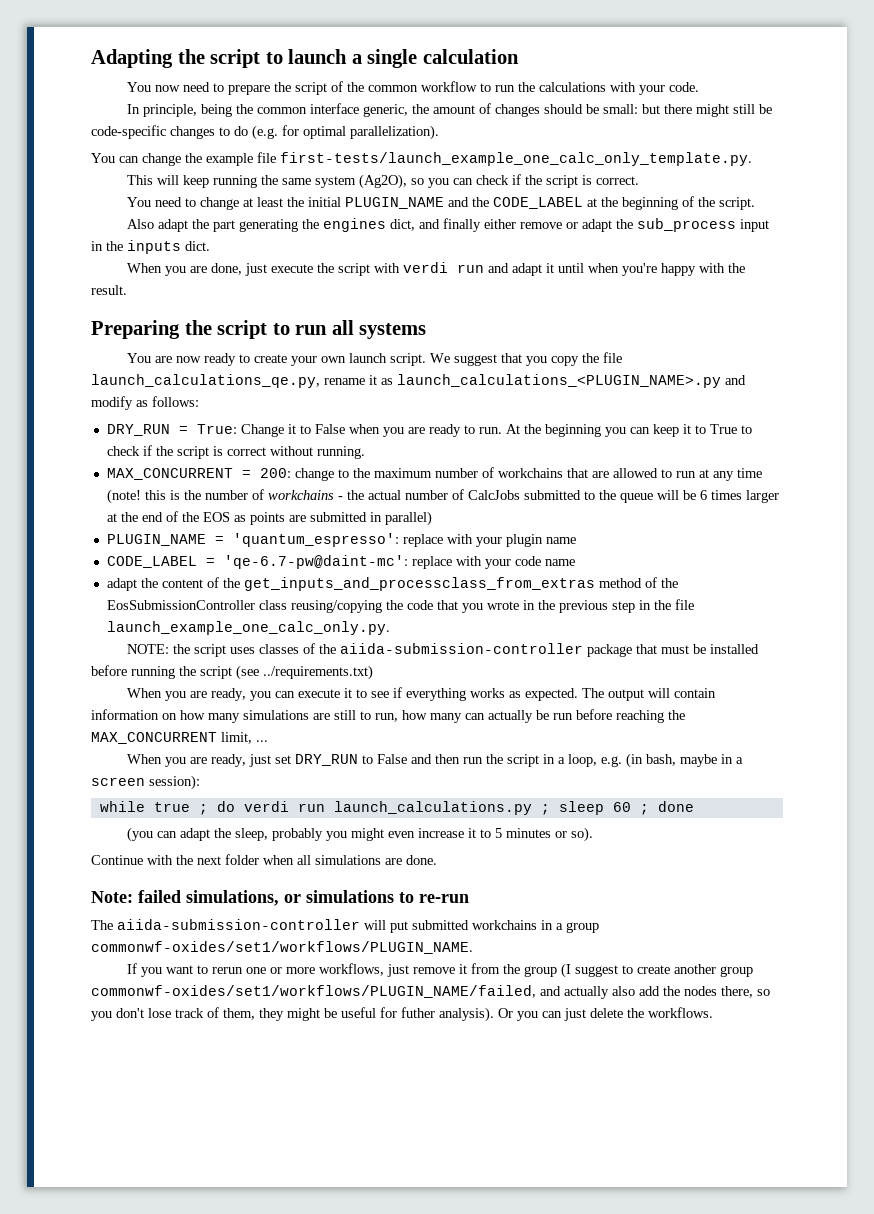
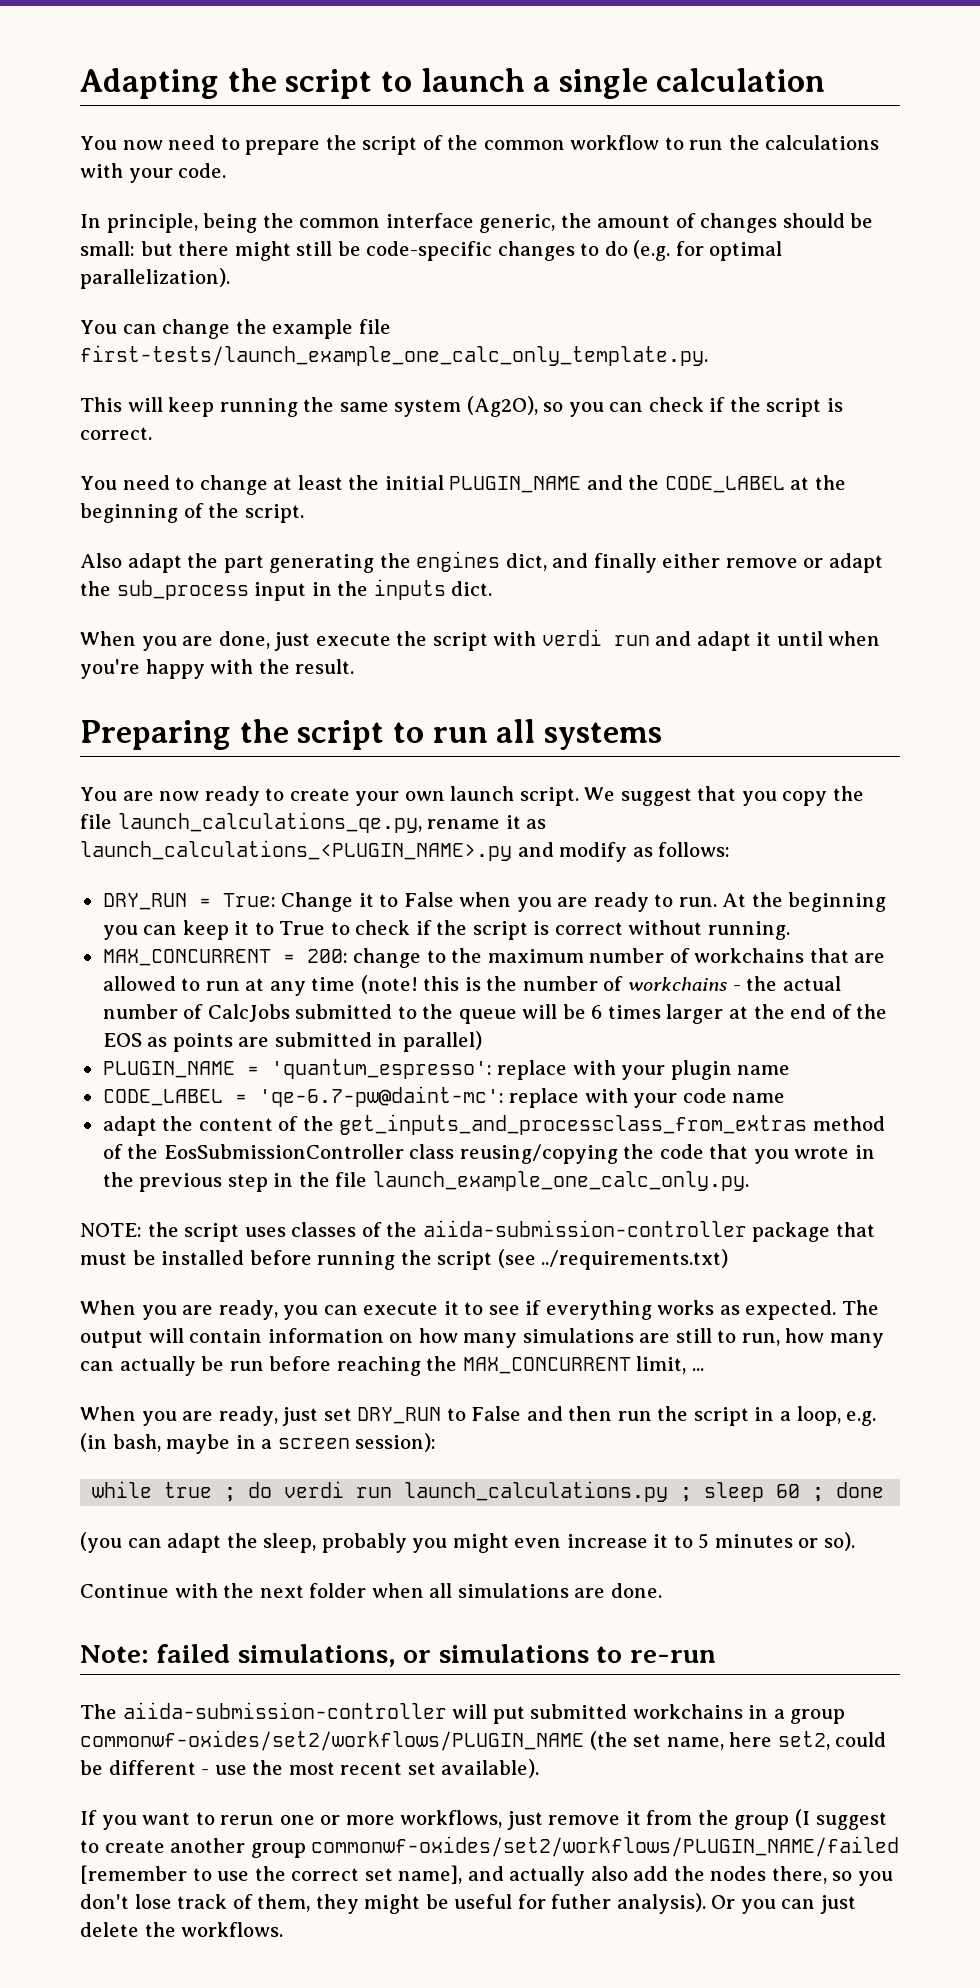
- The aiida-submission-controller will put submitted workchains in a group commonwf-oxides/set1/workflows/PLUGIN_NAME.
+ The aiida-submission-controller will put submitted workchains in a group commonwf-oxides/set2/workflows/PLUGIN_NAME (the set name, here set2, could be different - use the most recent set available).
- If you want to rerun one or more workflows, just remove it from the group (I suggest to create another group commonwf-oxides/set1/workflows/PLUGIN_NAME/failed, and actually also add the nodes there, so you don't lose track of them, they might be useful for futher analysis).
+ If you want to rerun one or more workflows, just remove it from the group (I suggest to create another group commonwf-oxides/set2/workflows/PLUGIN_NAME/failed [remember to use the correct set name], and actually also add the nodes there, so you don't lose track of them, they might be useful for futher analysis).

